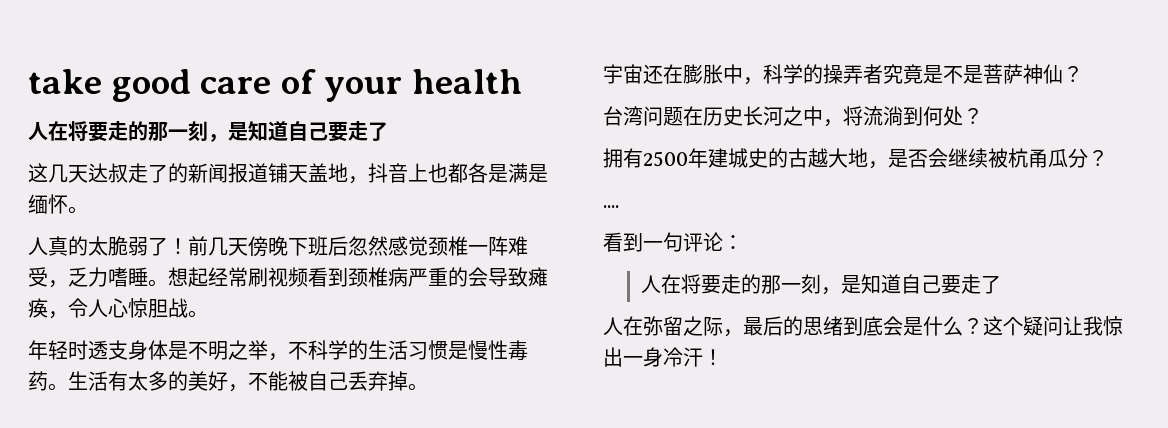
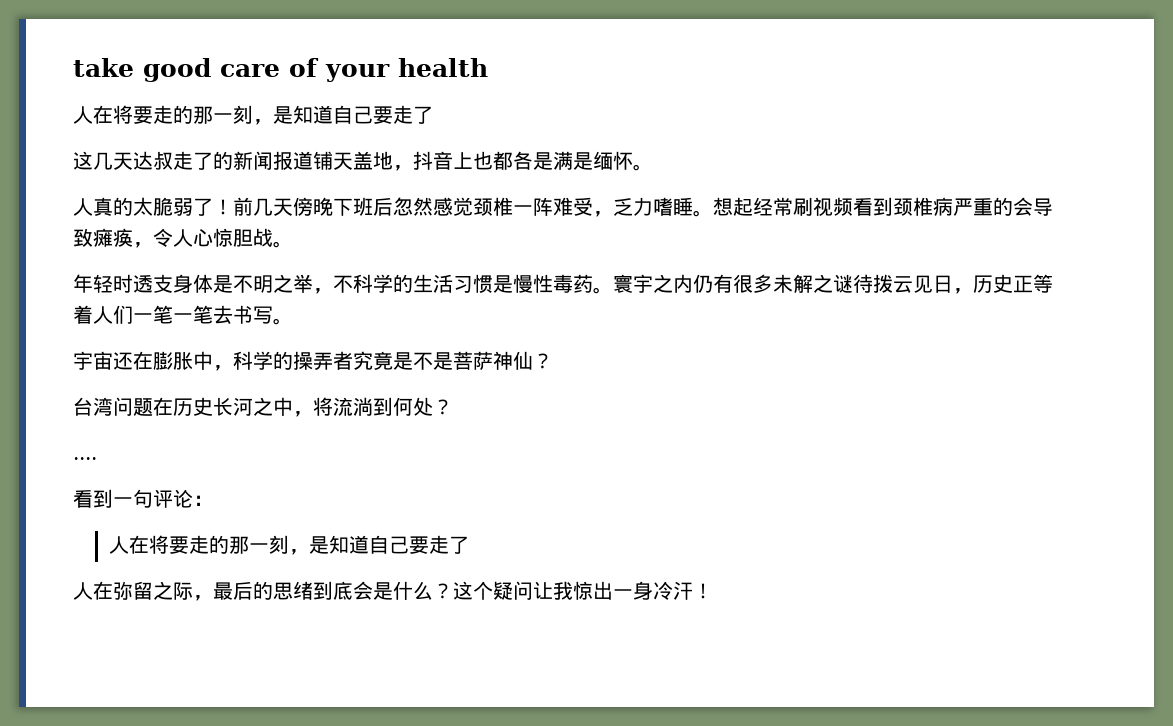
- 生活有太多的美好，不能被自己丢弃掉。
+ 寰宇之内仍有很多未解之谜待拨云见日，历史正等着人们一笔一笔去书写。
- 拥有2500年建城史的古越大地，是否会继续被杭甬瓜分？

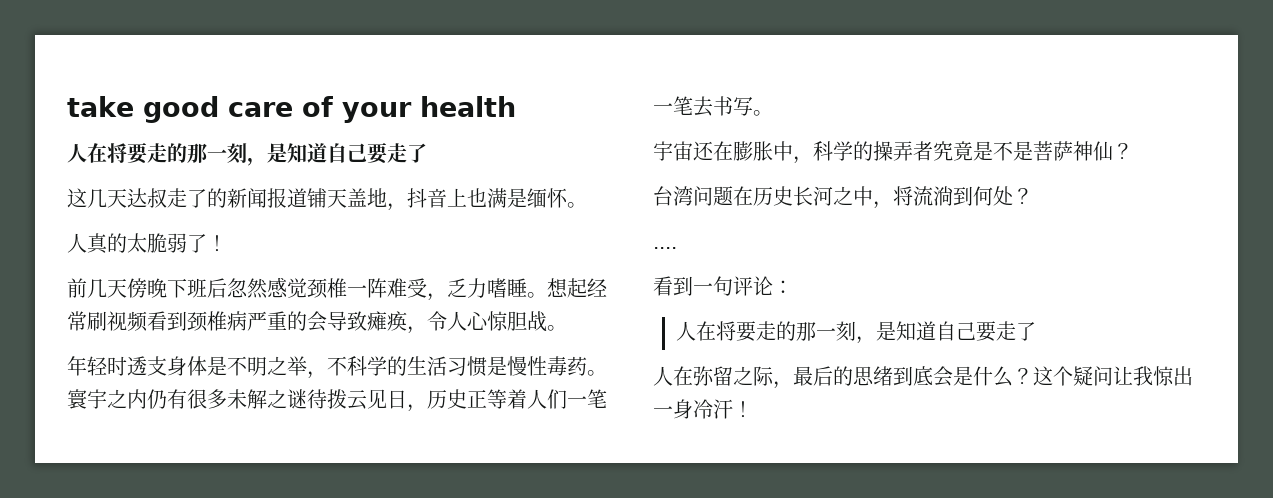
- 这几天达叔走了的新闻报道铺天盖地，抖音上也都各是满是缅怀。
+ 这几天达叔走了的新闻报道铺天盖地，抖音上也满是缅怀。
- 人真的太脆弱了！前几天傍晚下班后忽然感觉颈椎一阵难受，乏力嗜睡。
+ 人真的太脆弱了！
+ 前几天傍晚下班后忽然感觉颈椎一阵难受，乏力嗜睡。

